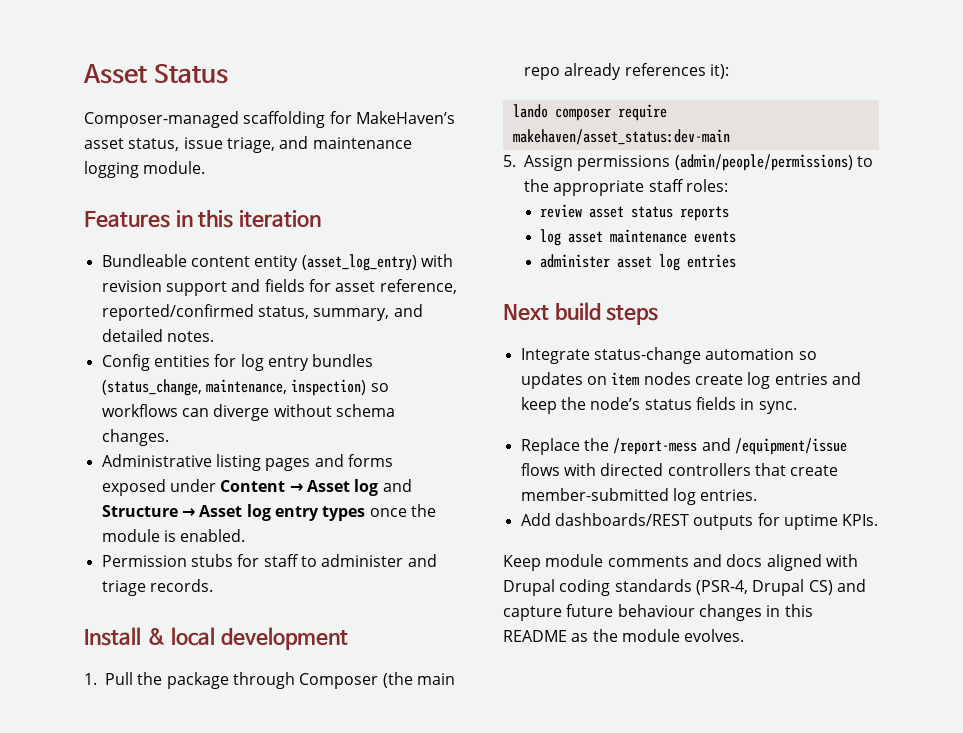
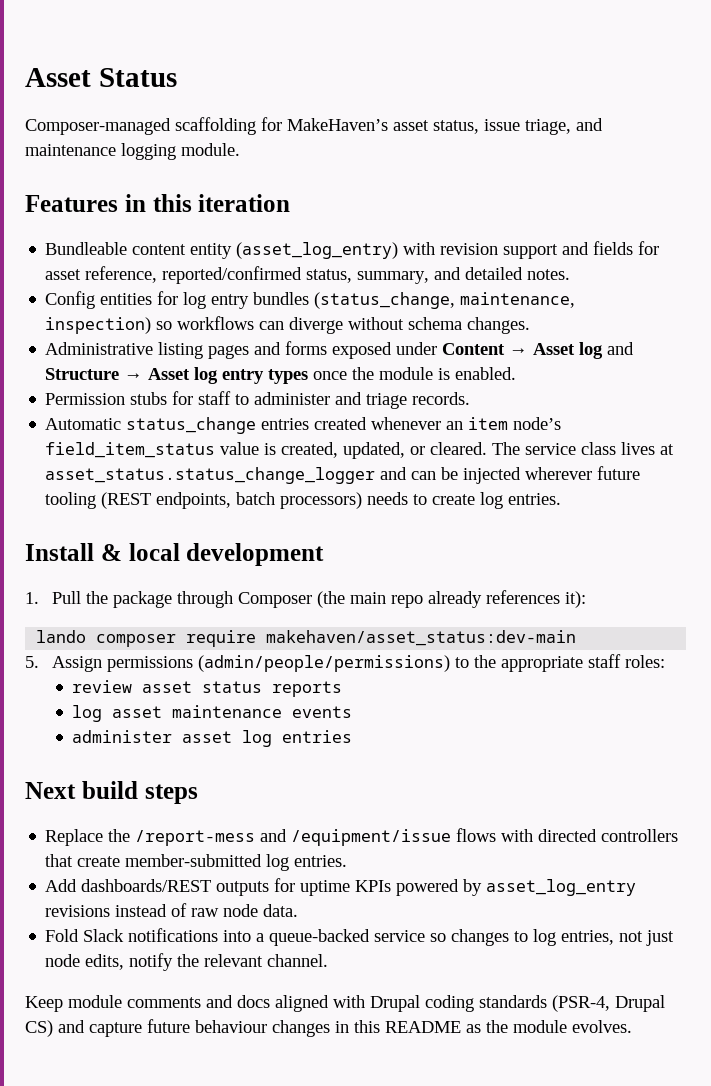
+ Automatic status_change entries created whenever an item node’s field_item_status value is created, updated, or cleared. The service class lives at asset_status.status_change_logger and can be injected wherever future tooling (REST endpoints, batch processors) needs to create log entries.
- Integrate status-change automation so updates on item nodes create log entries and keep the node’s status fields in sync.
- Add dashboards/REST outputs for uptime KPIs.
+ Add dashboards/REST outputs for uptime KPIs powered by asset_log_entry revisions instead of raw node data.
+ Fold Slack notifications into a queue-backed service so changes to log entries, not just node edits, notify the relevant channel.

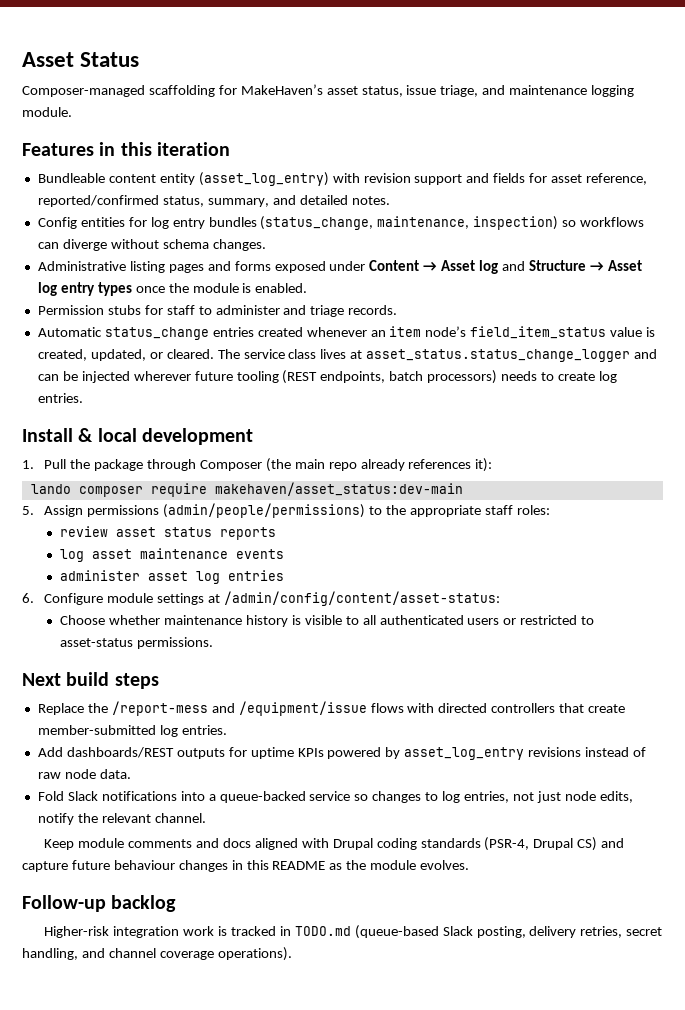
+ 6. Configure module settings at /admin/config/content/asset-status:
+ Choose whether maintenance history is visible to all authenticated users or restricted to asset-status permissions.
+ Follow-up backlog
+ Higher-risk integration work is tracked in TODO.md (queue-based Slack posting, delivery retries, secret handling, and channel coverage operations).

